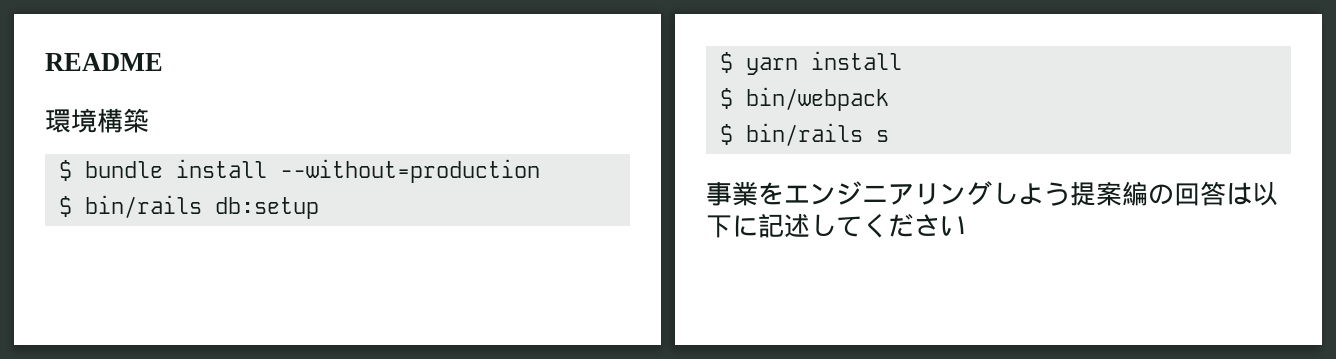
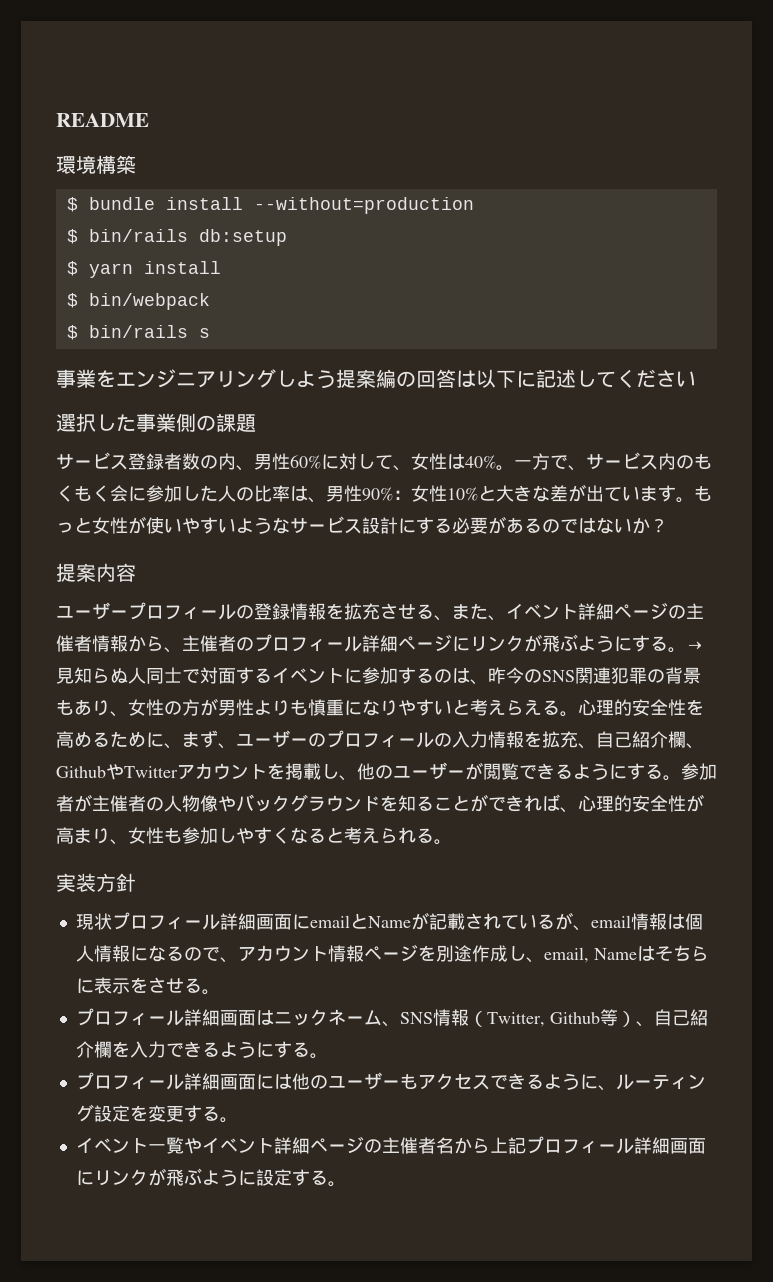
+ 選択した事業側の課題
+ サービス登録者数の内、男性60%に対して、女性は40%。一方で、サービス内のもくもく会に参加した人の比率は、男性90%：女性10%と大きな差が出ています。もっと女性が使いやすいようなサービス設計にする必要があるのではないか？
+ 提案内容
+ ユーザープロフィールの登録情報を拡充させる、また、イベント詳細ページの主催者情報から、主催者のプロフィール詳細ページにリンクが飛ぶようにする。→見知らぬ人同士で対面するイベントに参加するのは、昨今のSNS関連犯罪の背景もあり、女性の方が男性よりも慎重になりやすいと考えらえる。心理的安全性を高めるために、まず、ユーザーのプロフィールの入力情報を拡充、自己紹介欄、GithubやTwitterアカウントを掲載し、他のユーザーが閲覧できるようにする。参加者が主催者の人物像やバックグラウンドを知ることができれば、心理的安全性が高まり、女性も参加しやすくなると考えられる。
+ 実装方針
+ 現状プロフィール詳細画面にemailとNameが記載されているが、email情報は個人情報になるので、アカウント情報ページを別途作成し、email, Nameはそちらに表示をさせる。
+ プロフィール詳細画面はニックネーム、SNS情報（Twitter, Github等）、自己紹介欄を入力できるようにする。
+ プロフィール詳細画面には他のユーザーもアクセスできるように、ルーティング設定を変更する。
+ イベント一覧やイベント詳細ページの主催者名から上記プロフィール詳細画面にリンクが飛ぶように設定する。

